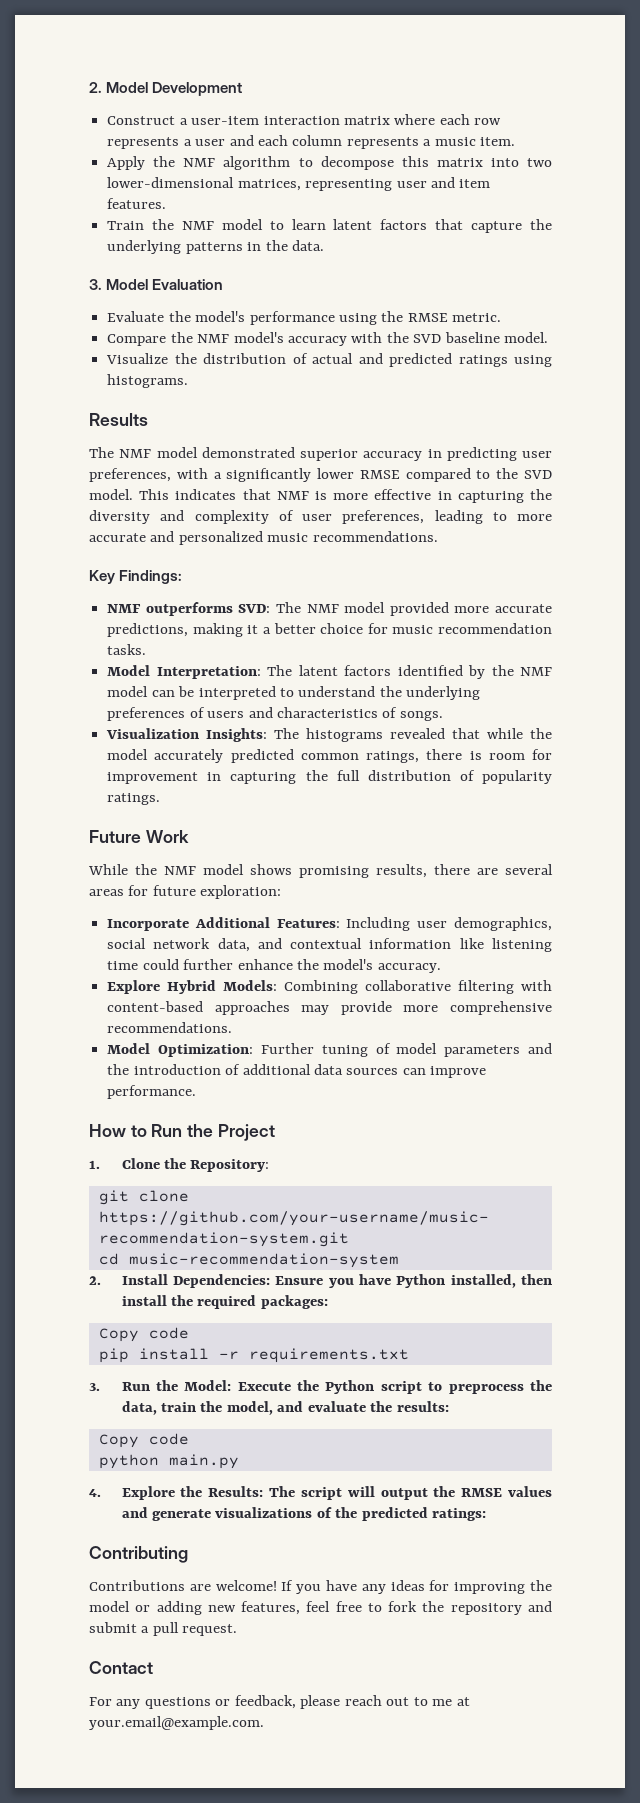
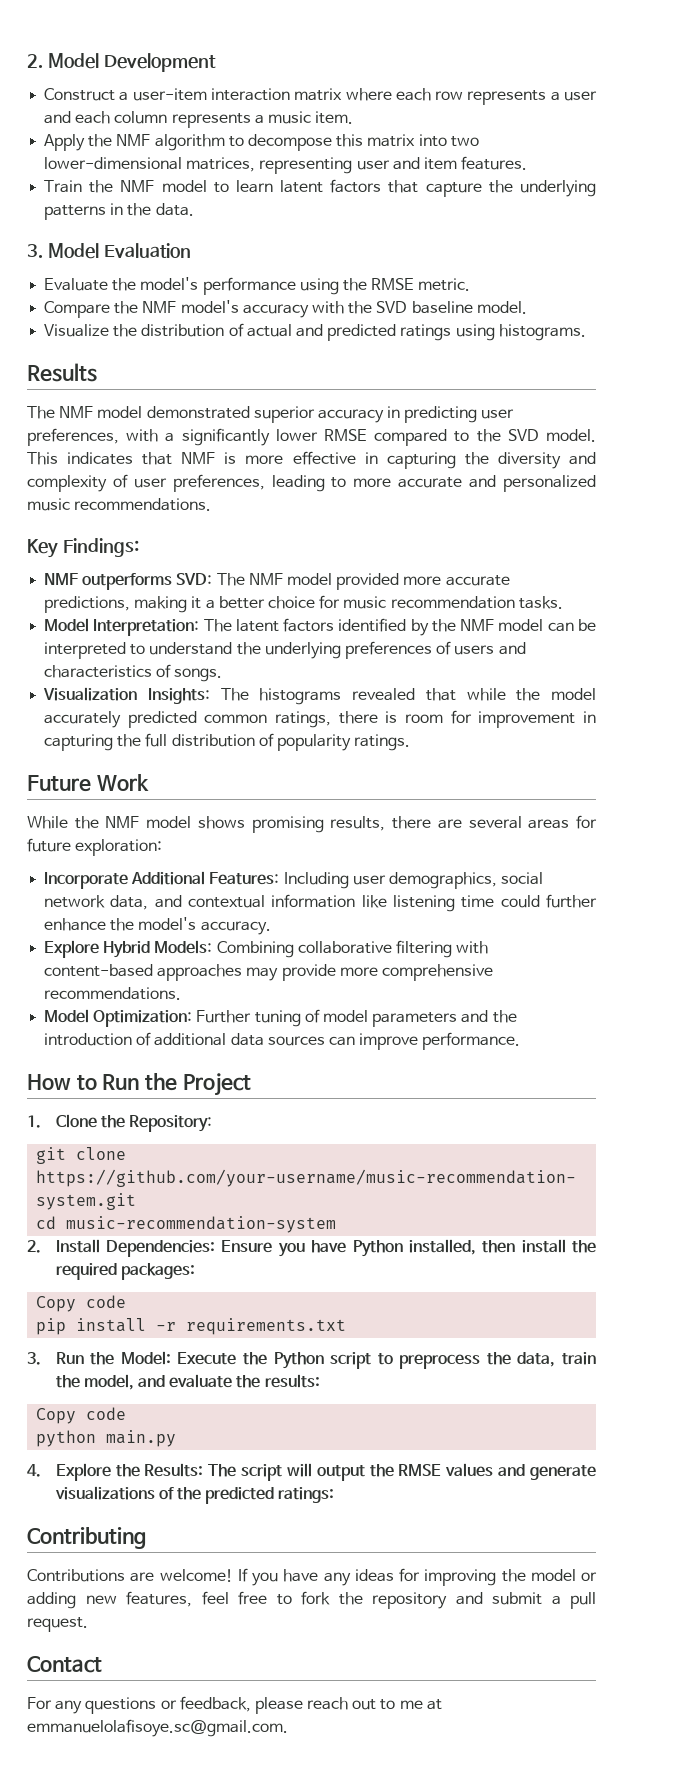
- For any questions or feedback, please reach out to me at your.email@example.com.
+ For any questions or feedback, please reach out to me at emmanuelolafisoye.sc@gmail.com.

